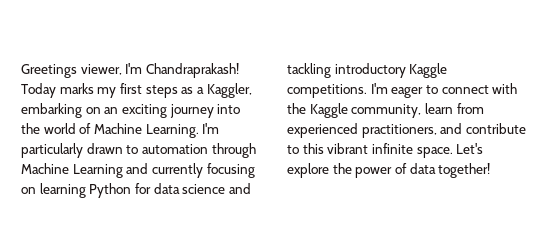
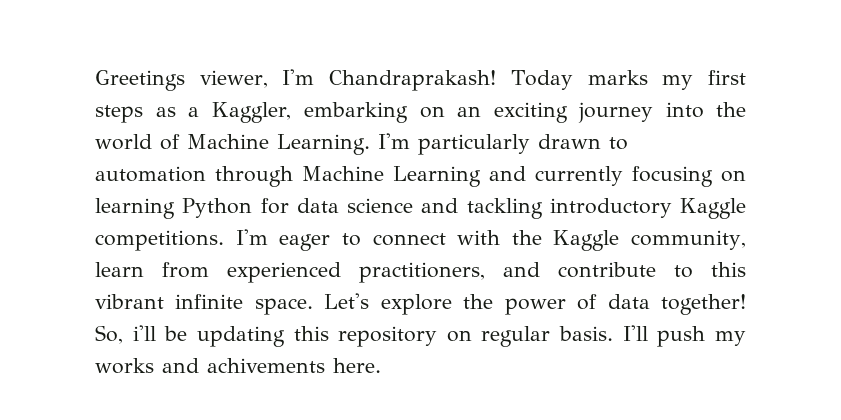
+ So, i'll be updating this repository on regular basis. I'll push my works and achivements here.

